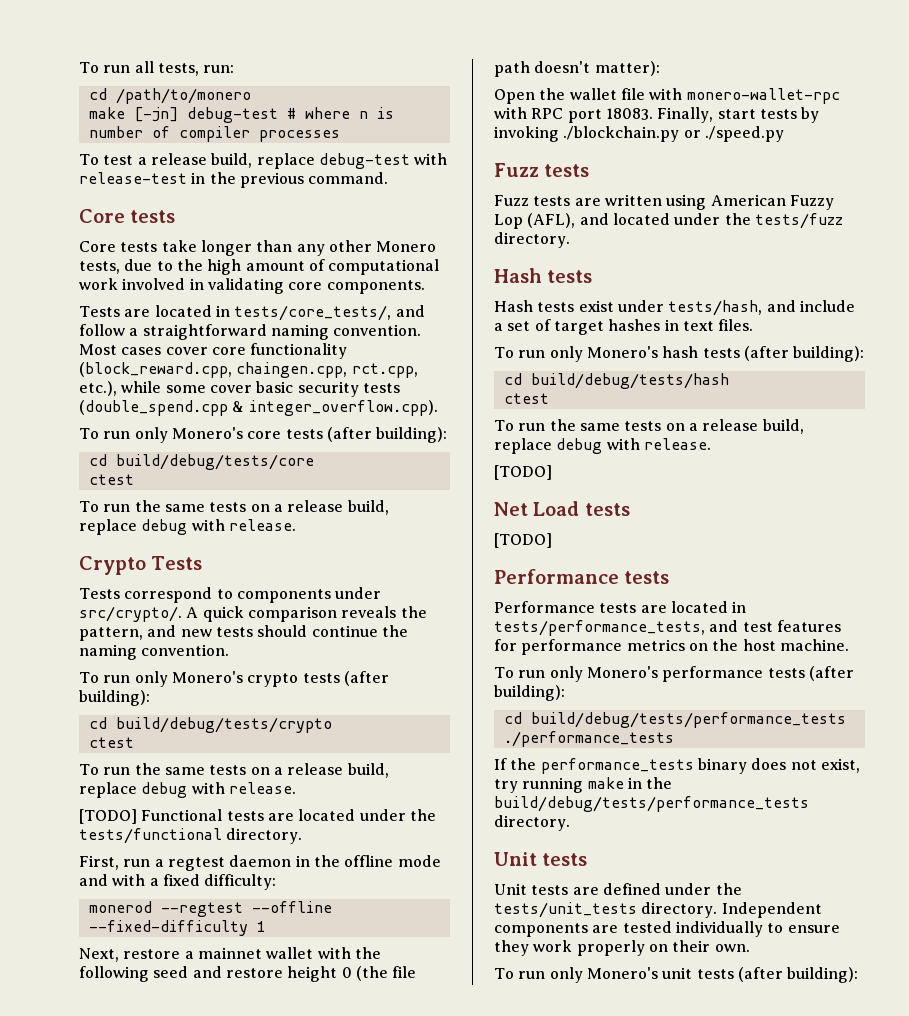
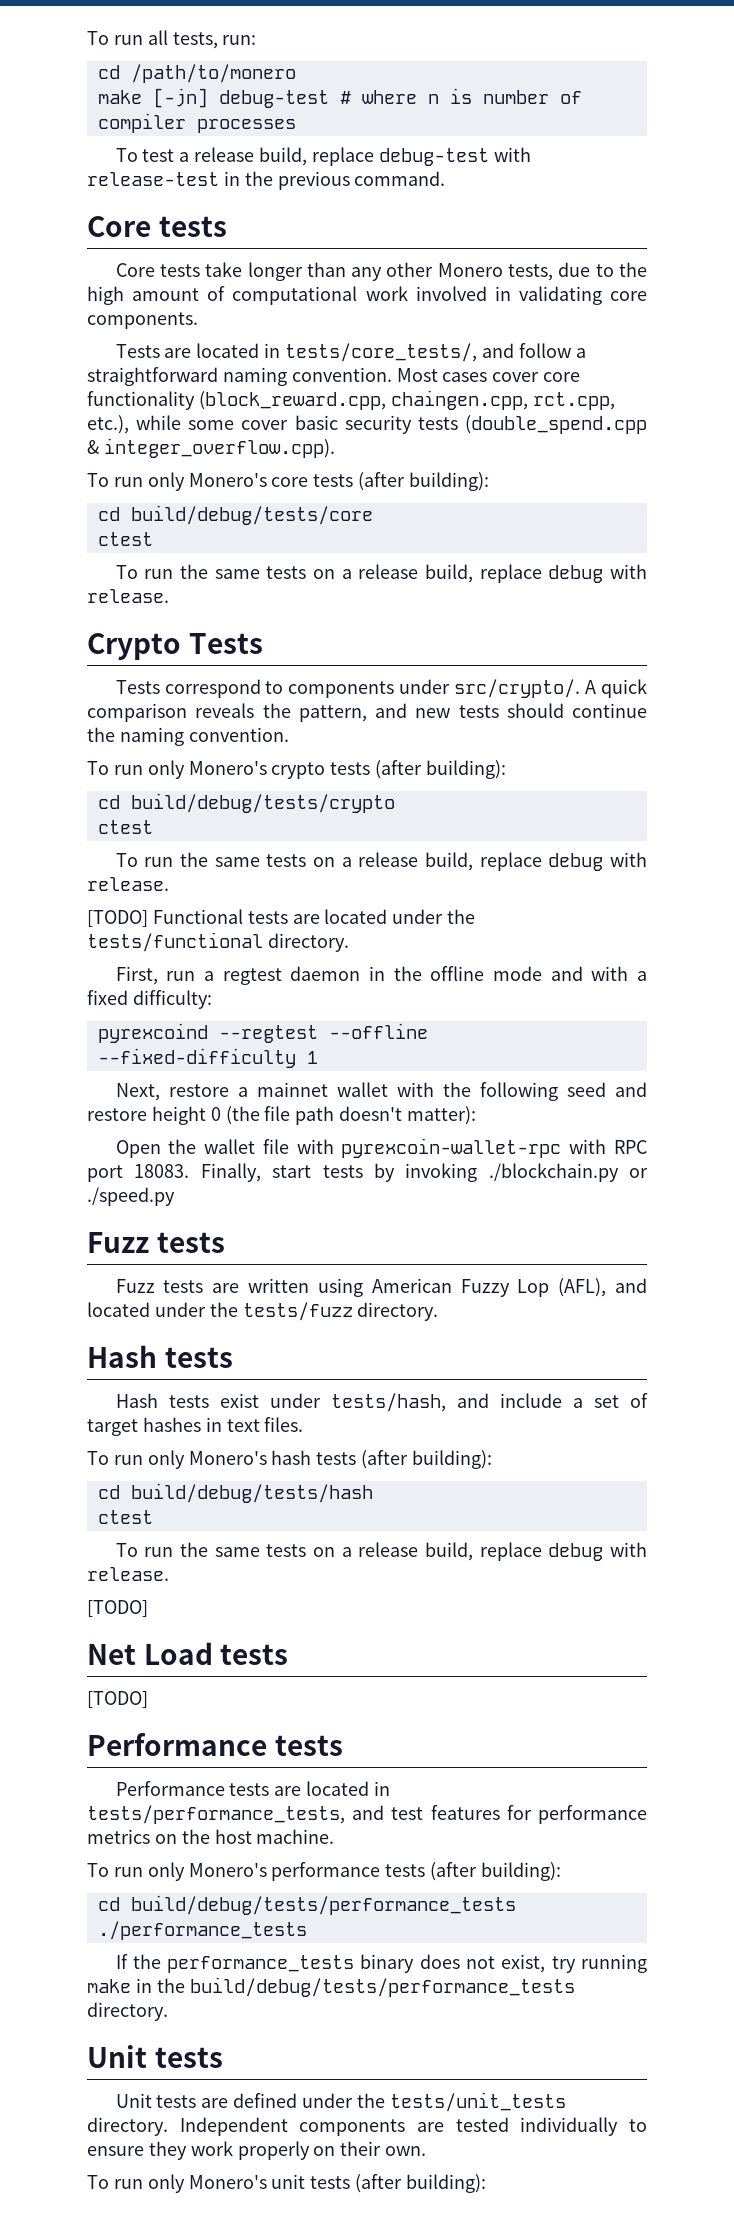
- monerod --regtest --offline --fixed-difficulty 1
+ pyrexcoind --regtest --offline --fixed-difficulty 1
- Open the wallet file with monero-wallet-rpc with RPC port 18083.
+ Open the wallet file with pyrexcoin-wallet-rpc with RPC port 18083.

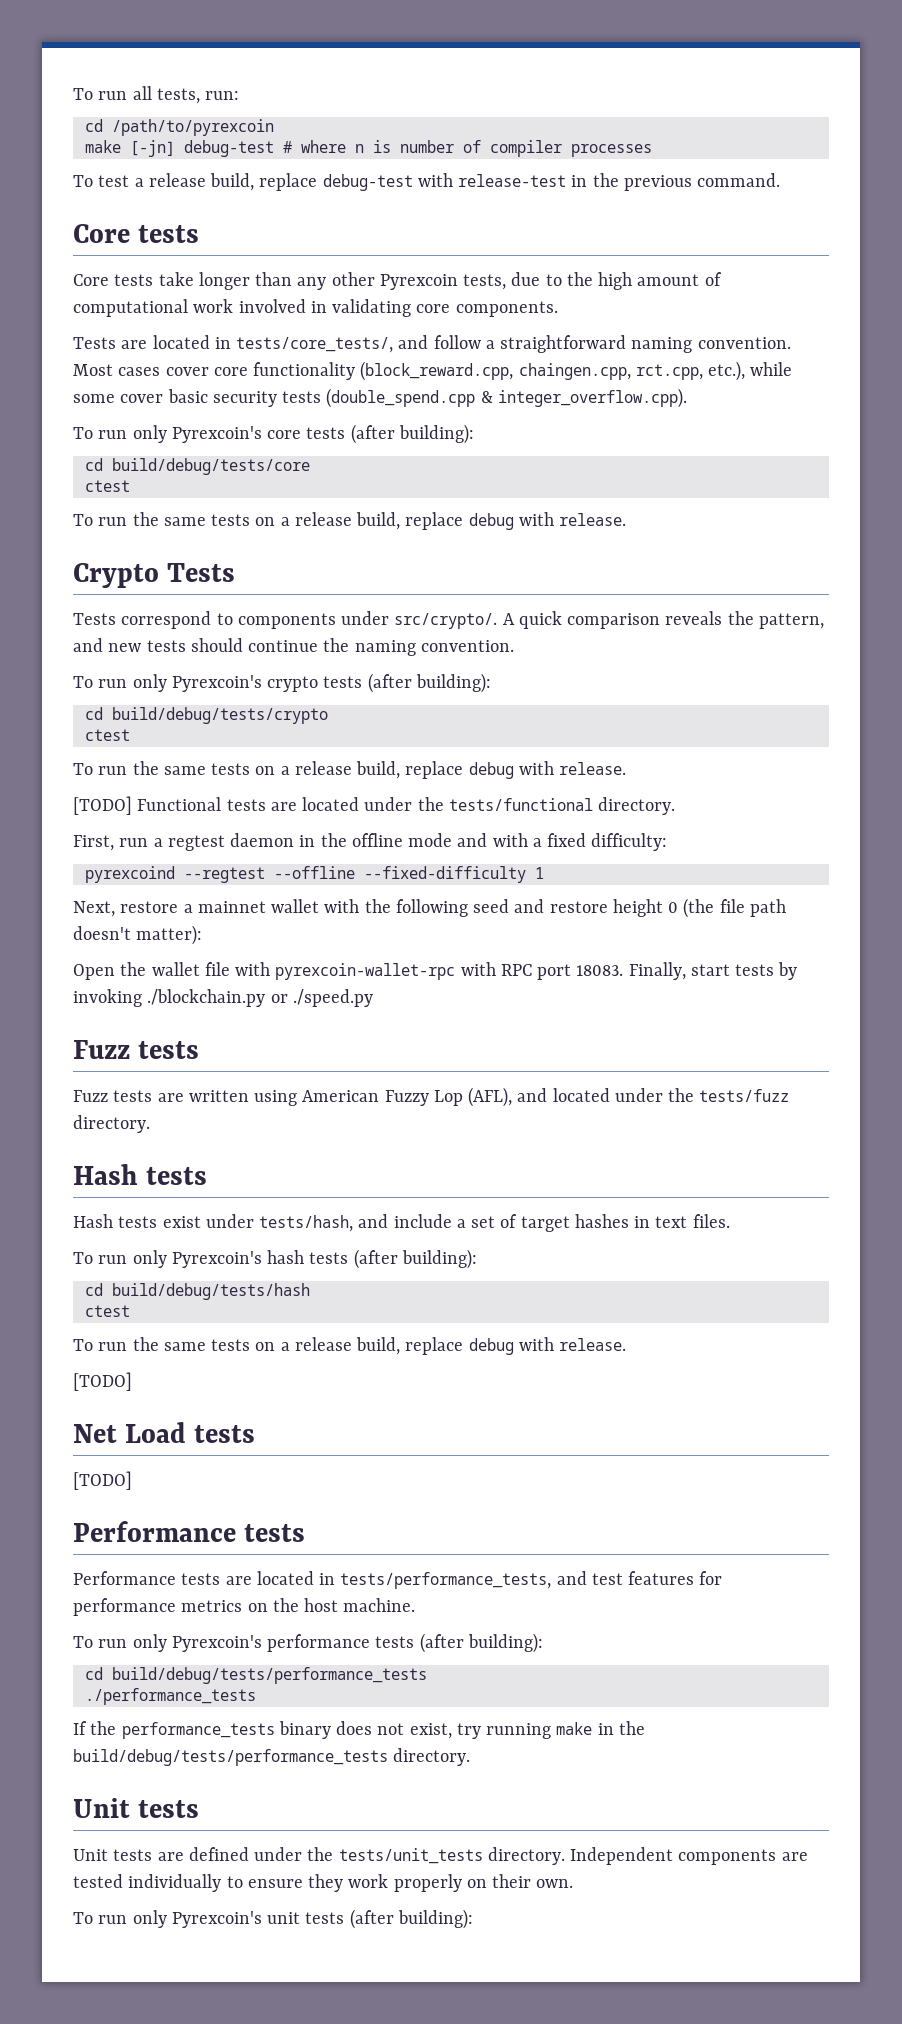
- cd /path/to/monero
+ cd /path/to/pyrexcoin
- Core tests take longer than any other Monero tests, due to the high amount of computational work involved in validating core components.
+ Core tests take longer than any other Pyrexcoin tests, due to the high amount of computational work involved in validating core components.
- To run only Monero's core tests (after building):
+ To run only Pyrexcoin's core tests (after building):
- To run only Monero's crypto tests (after building):
+ To run only Pyrexcoin's crypto tests (after building):
- To run only Monero's hash tests (after building):
+ To run only Pyrexcoin's hash tests (after building):
- To run only Monero's performance tests (after building):
+ To run only Pyrexcoin's performance tests (after building):
- To run only Monero's unit tests (after building):
+ To run only Pyrexcoin's unit tests (after building):

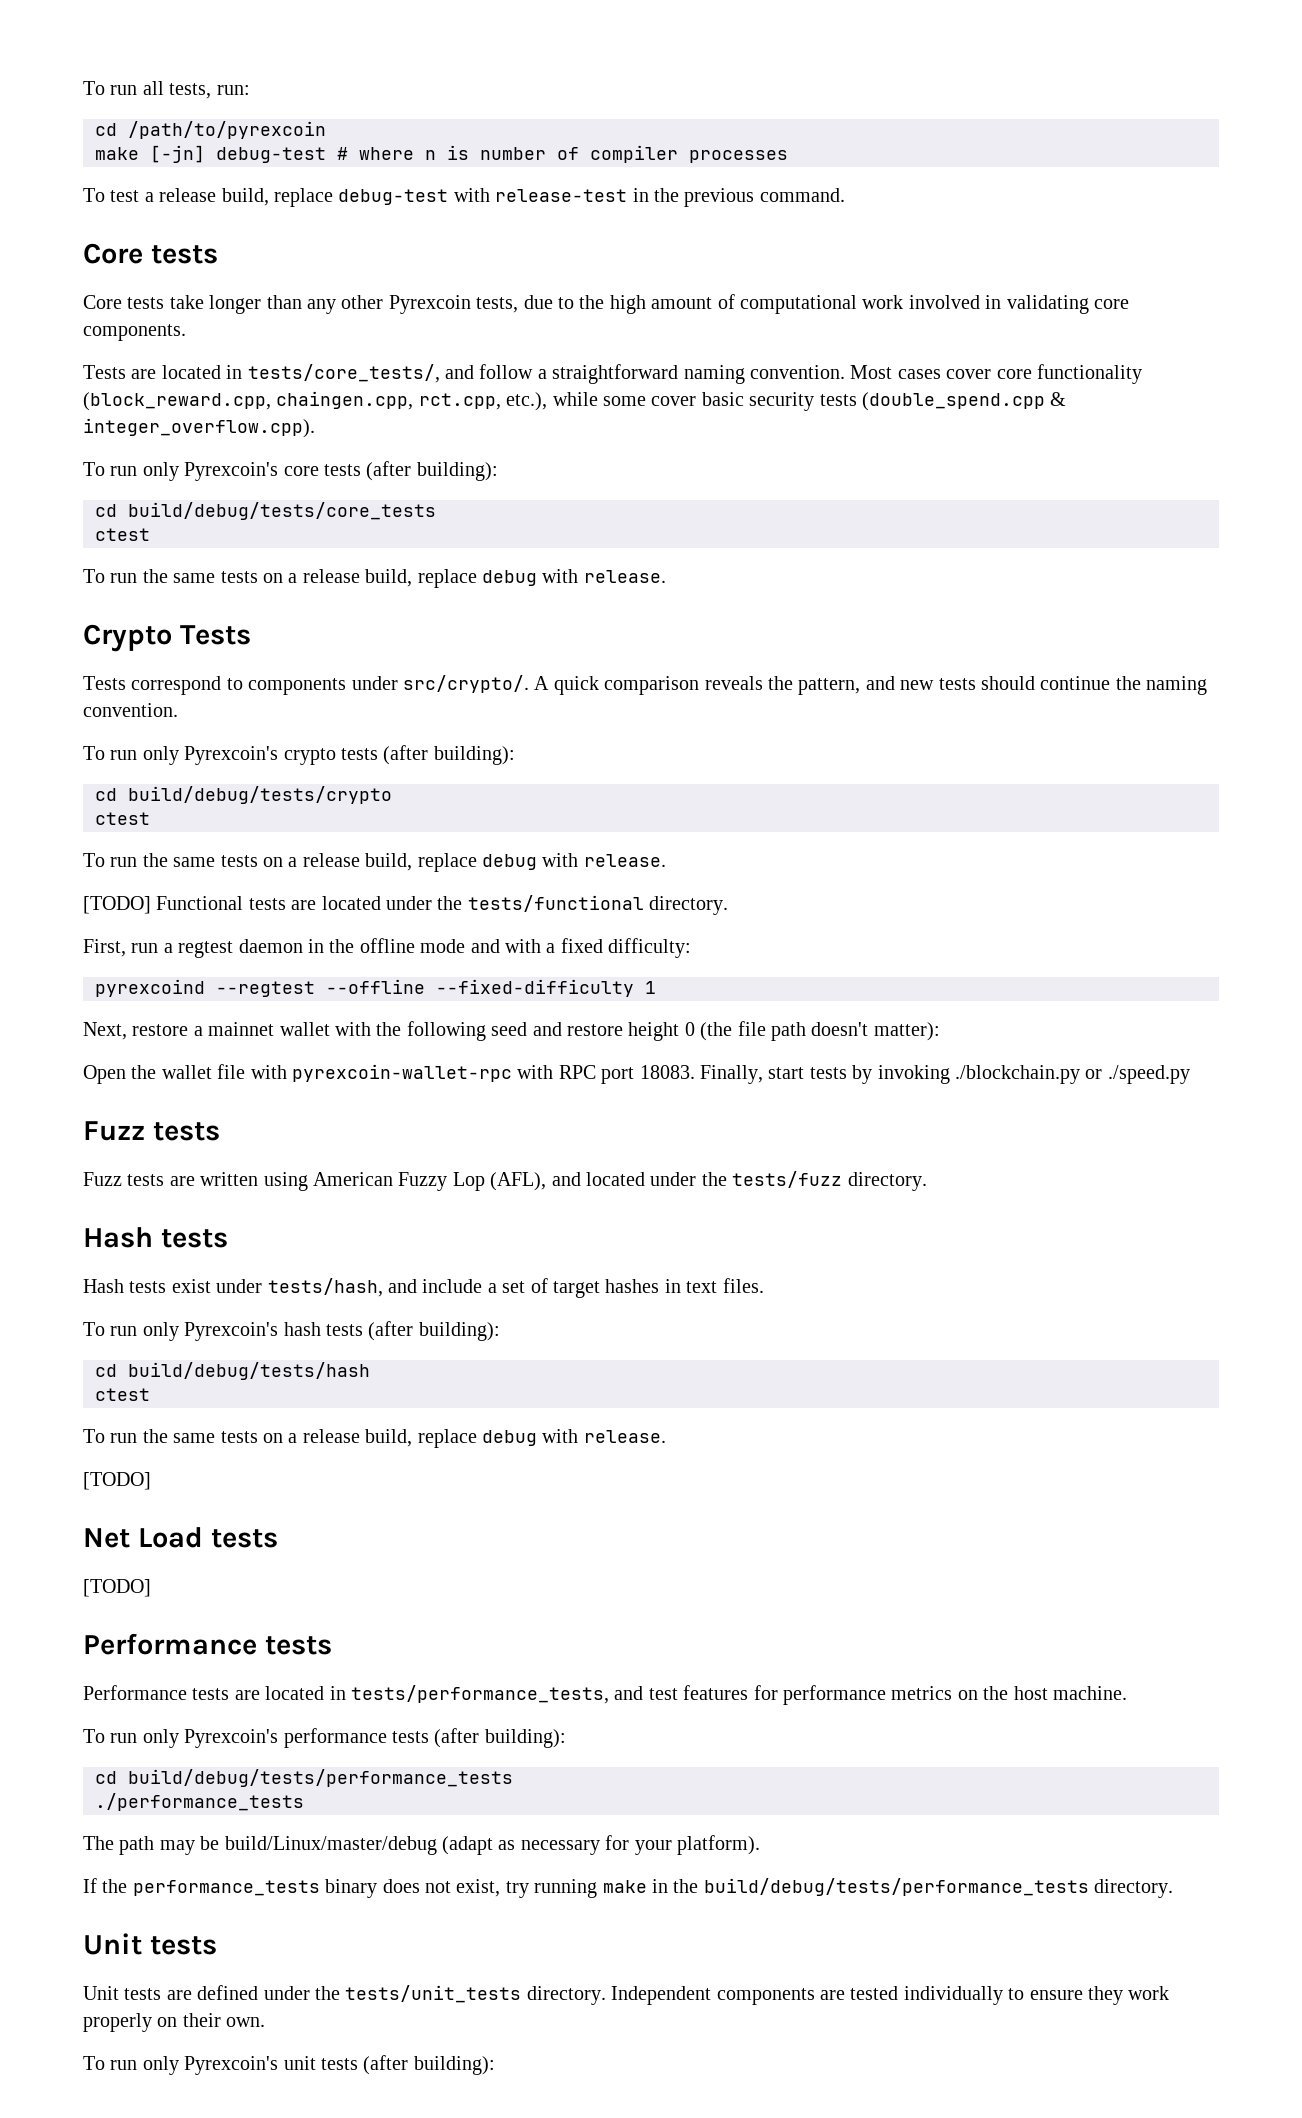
- cd build/debug/tests/core
+ cd build/debug/tests/core_tests
+ The path may be build/Linux/master/debug (adapt as necessary for your platform).

